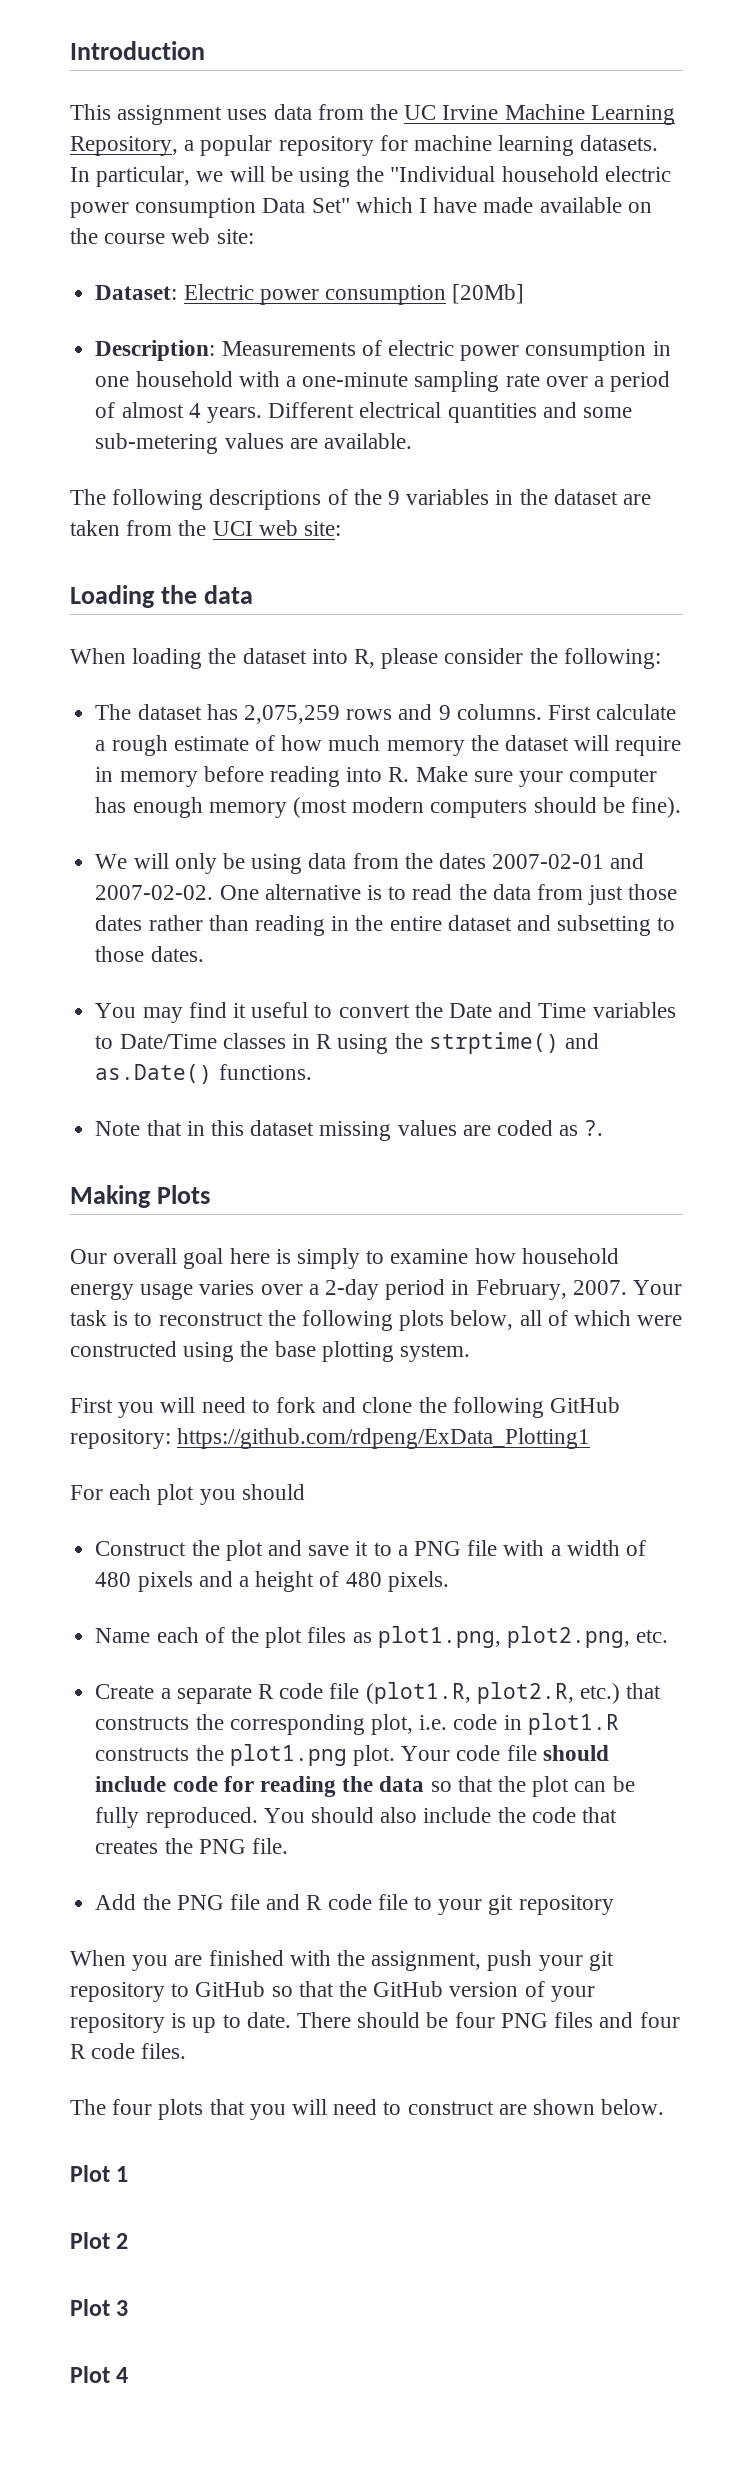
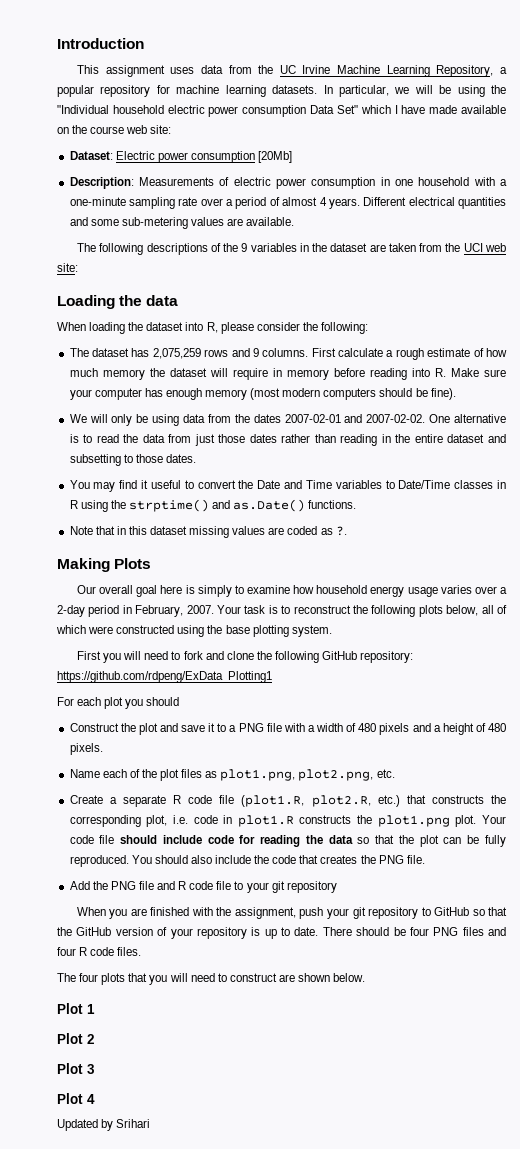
+ Updated by Srihari

